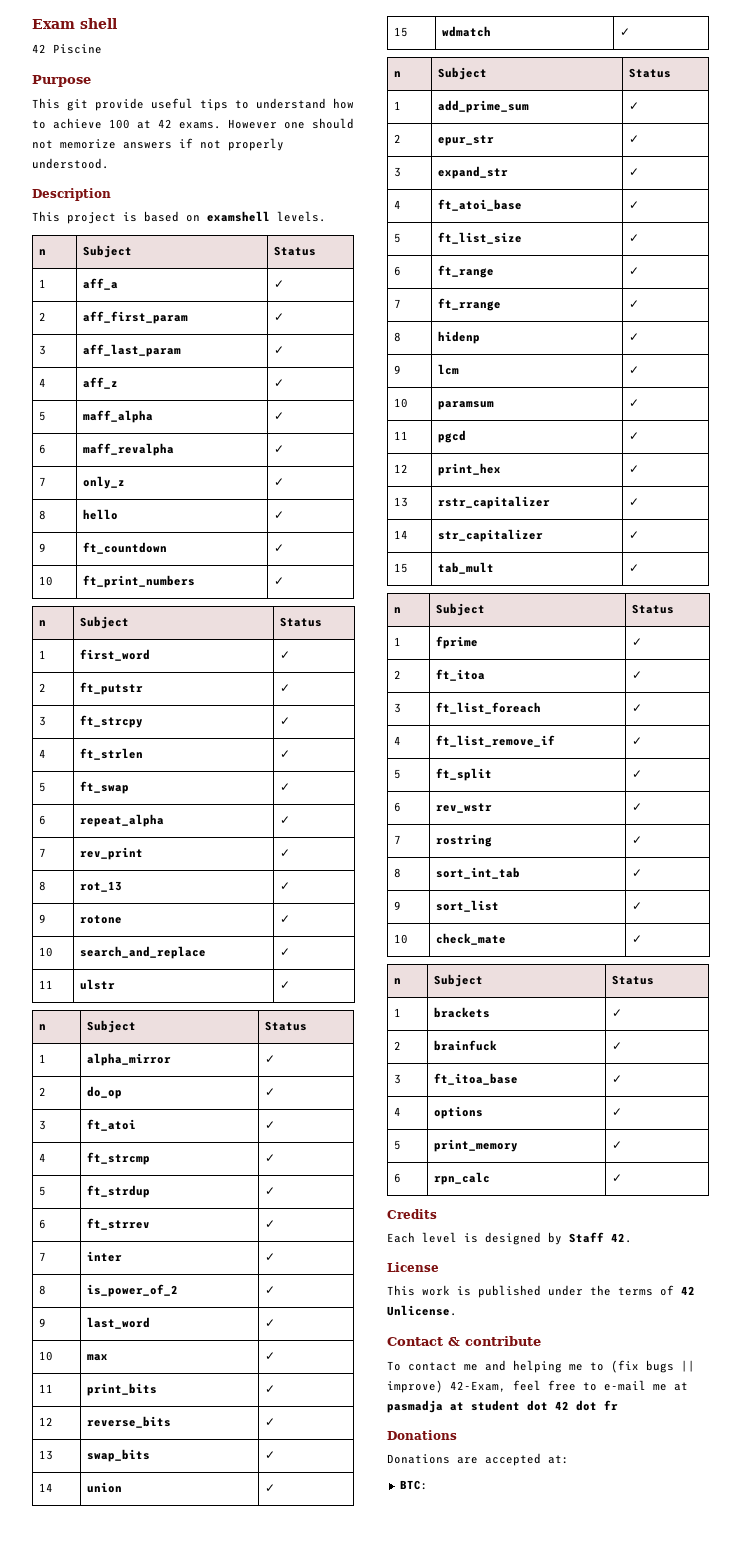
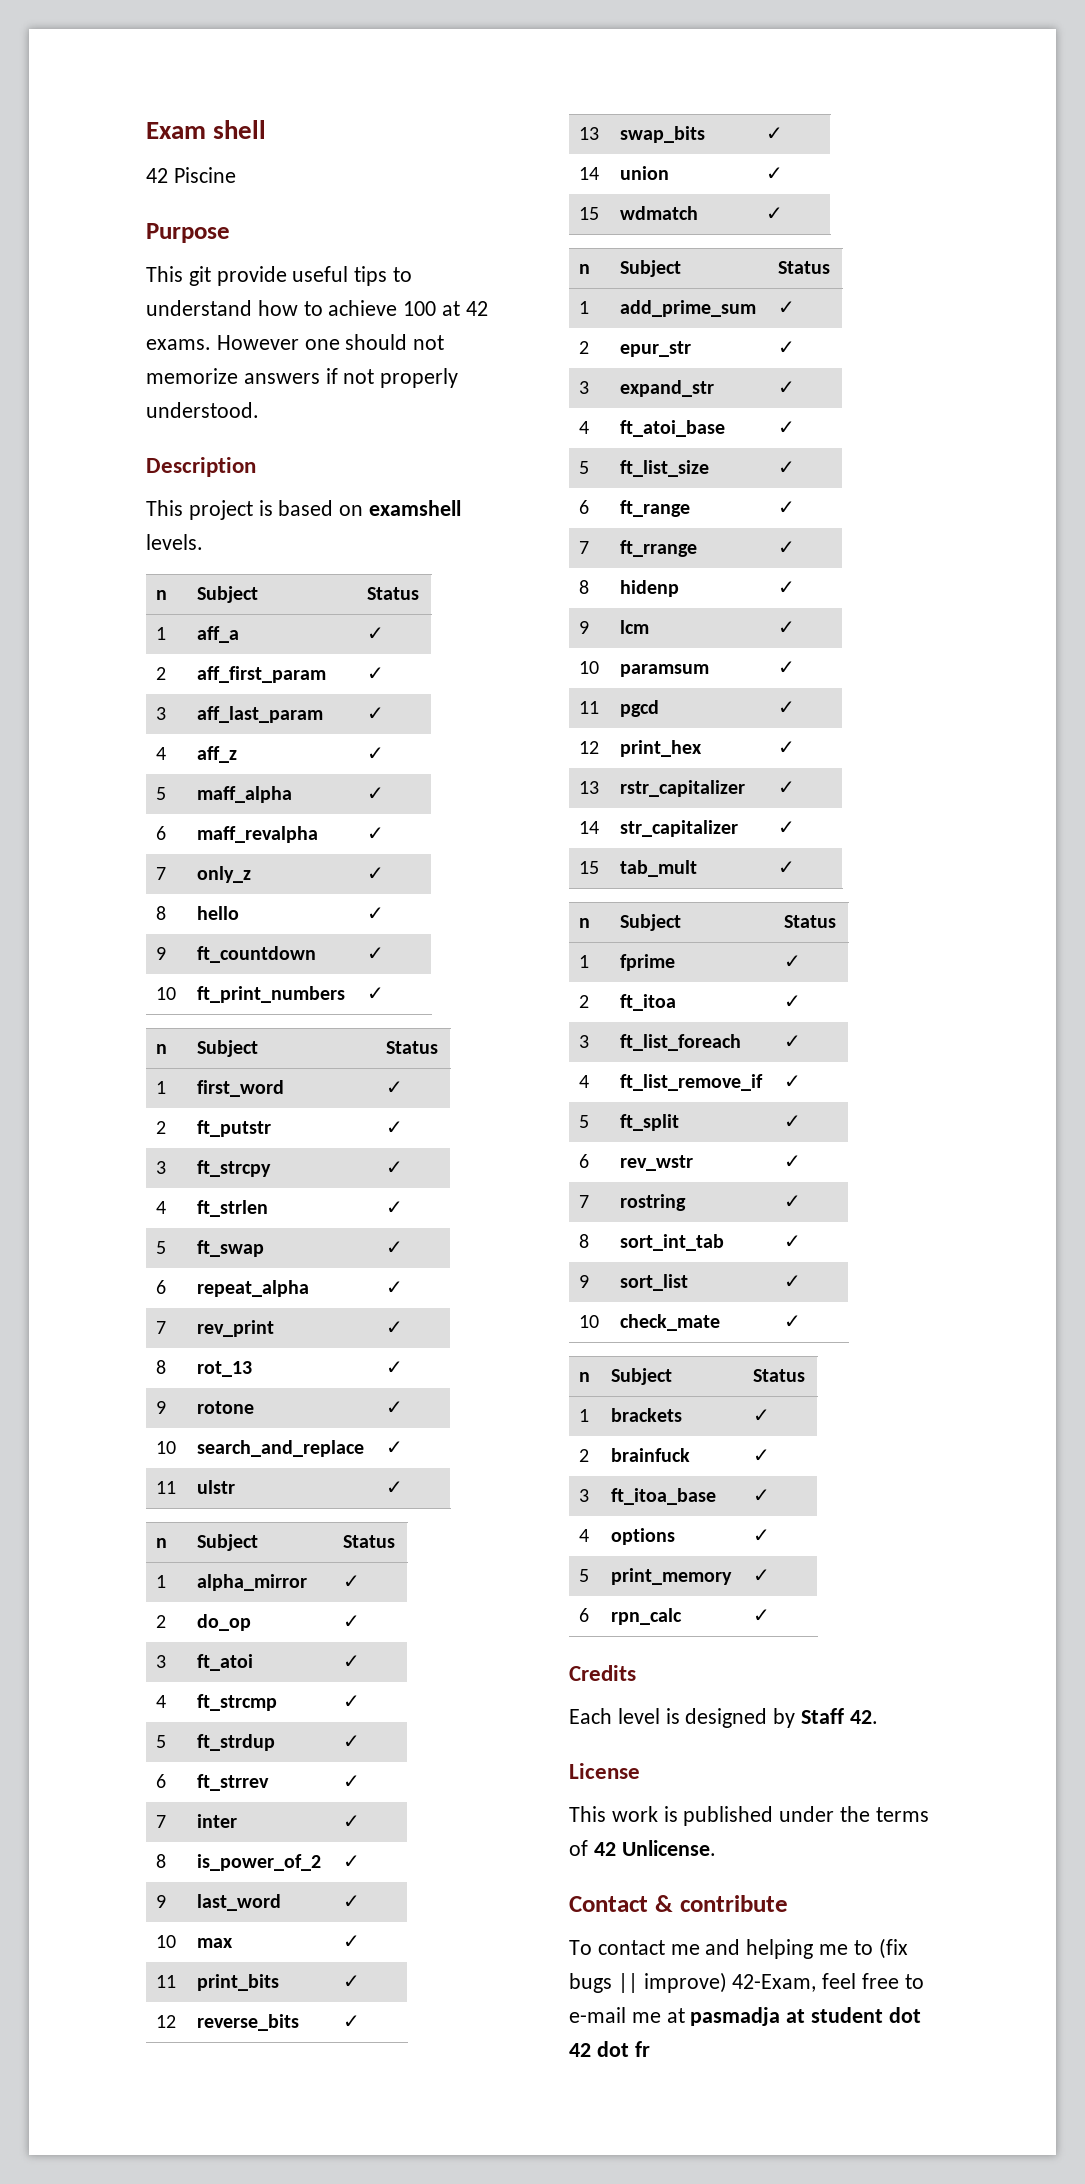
  To contact me and helping me to (fix bugs || improve) 42-Exam, feel free to e-mail me at pasmadja at student dot 42 dot fr
- Donations
- Donations are accepted at:
- BTC:

